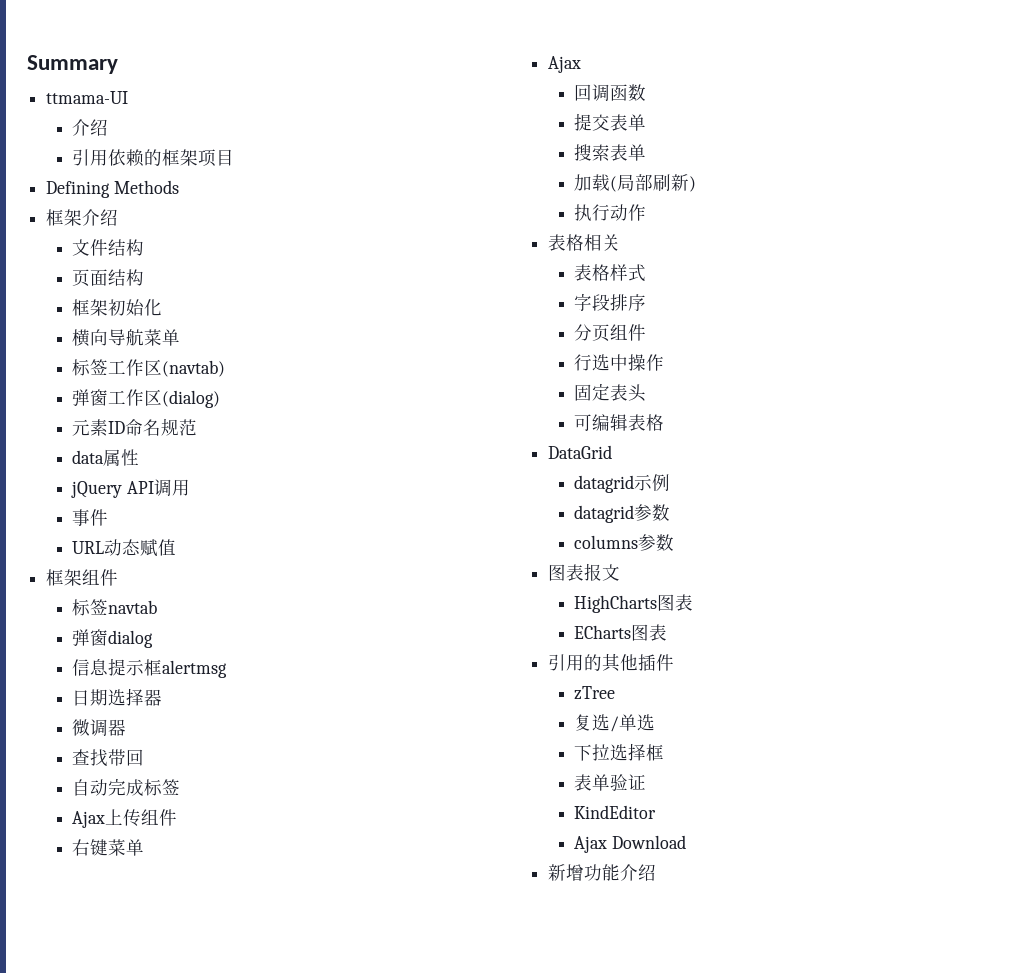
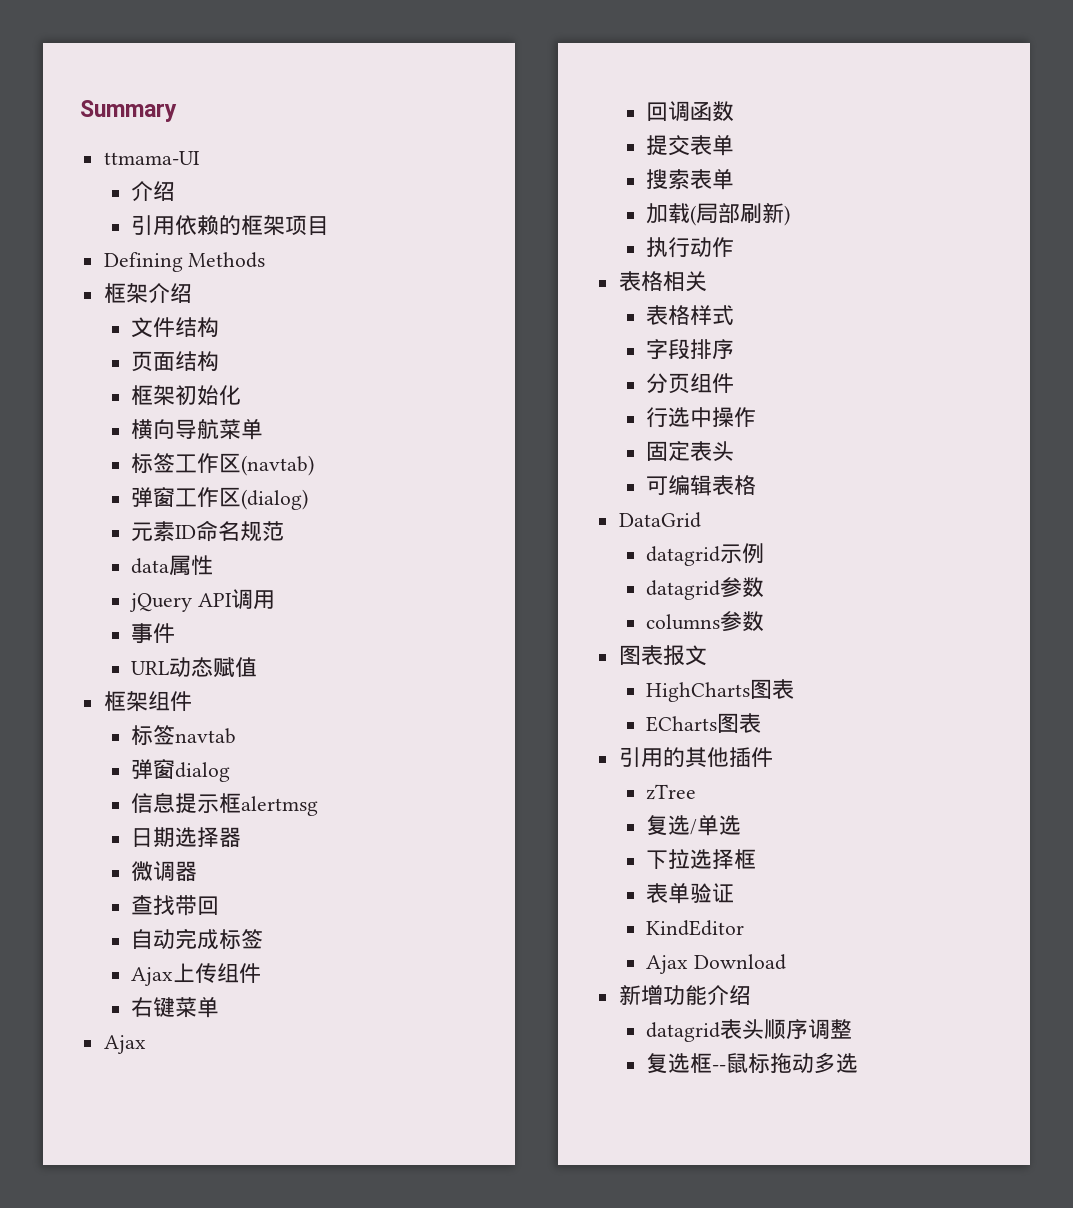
+ datagrid表头顺序调整
+ 复选框--鼠标拖动多选

